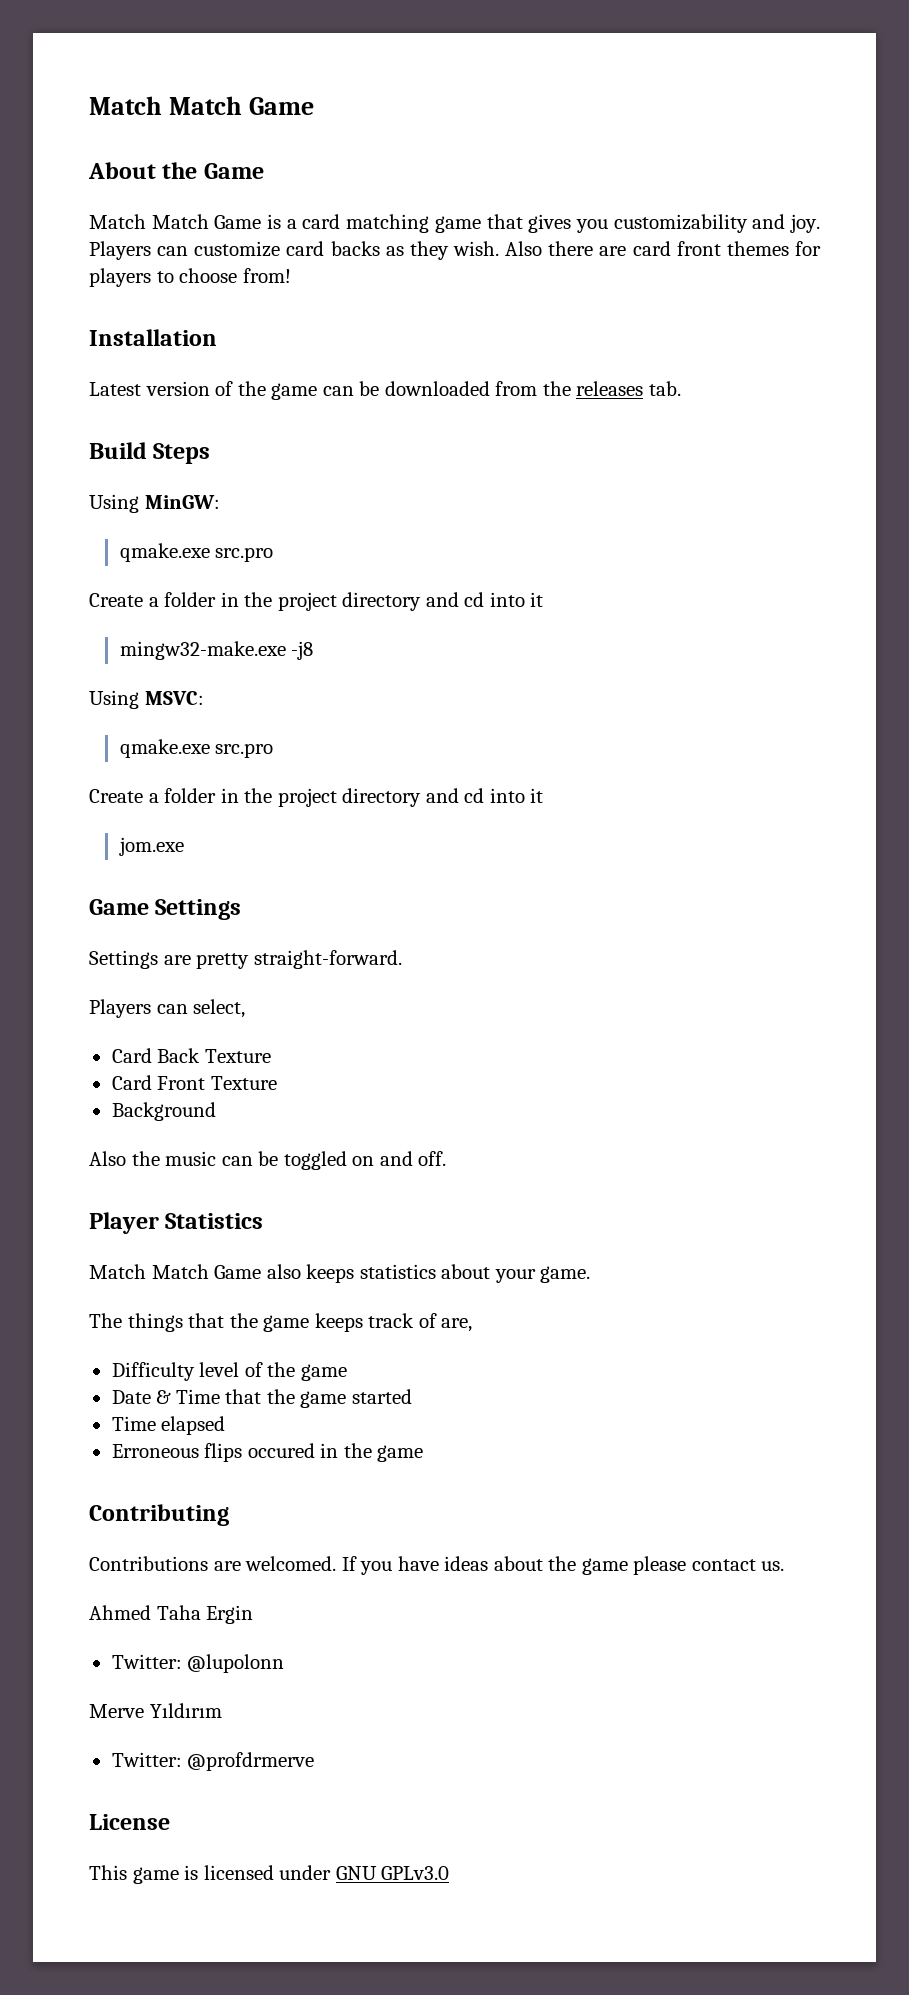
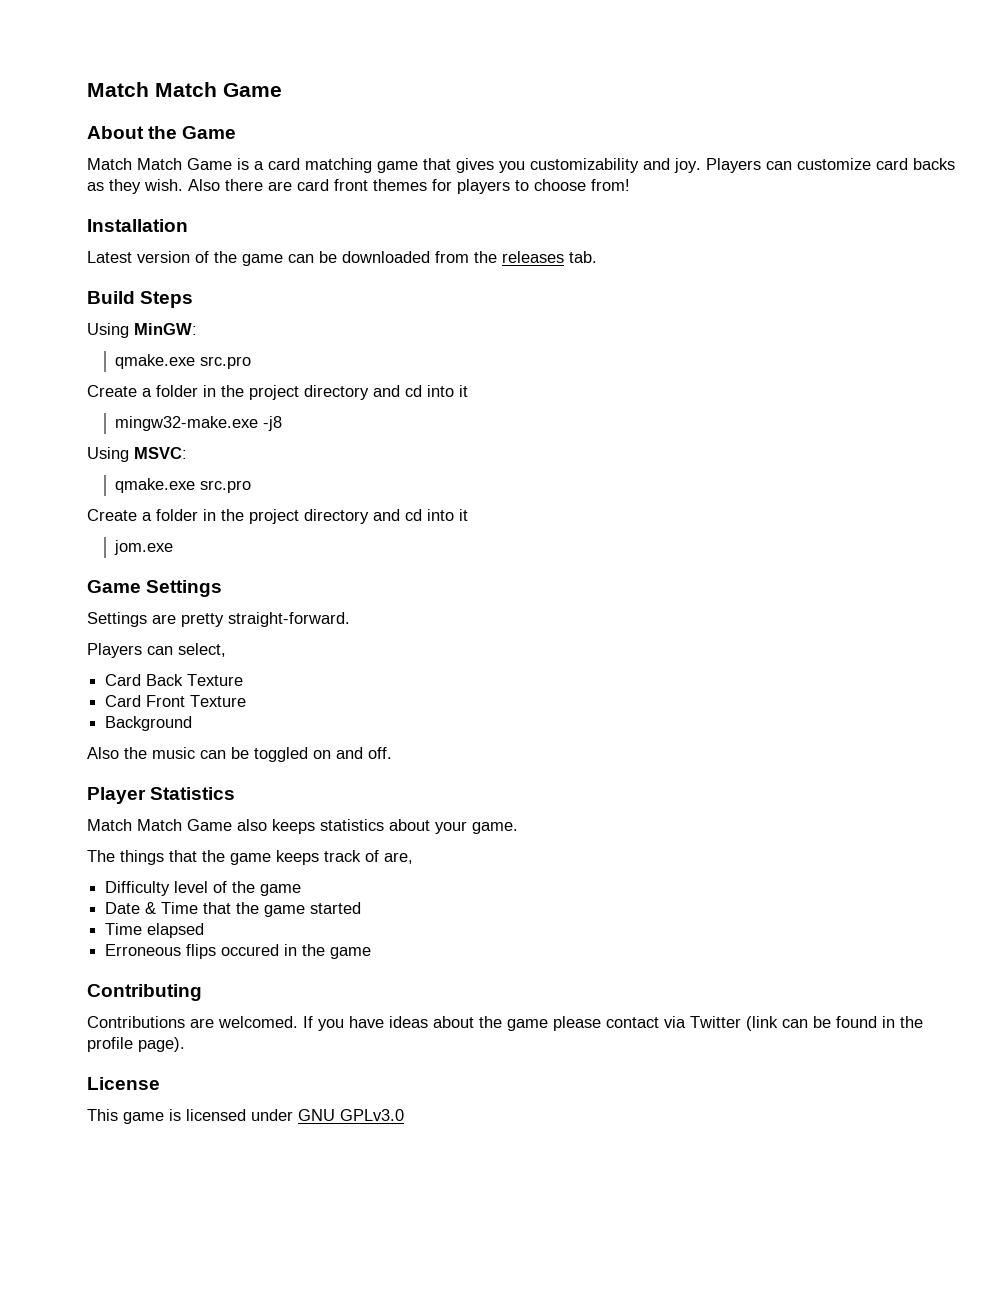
- If you have ideas about the game please contact us.
- Ahmed Taha Ergin
- Twitter: @lupolonn
- Merve Yıldırım
- Twitter: @profdrmerve
+ If you have ideas about the game please contact via Twitter (link can be found in the profile page).

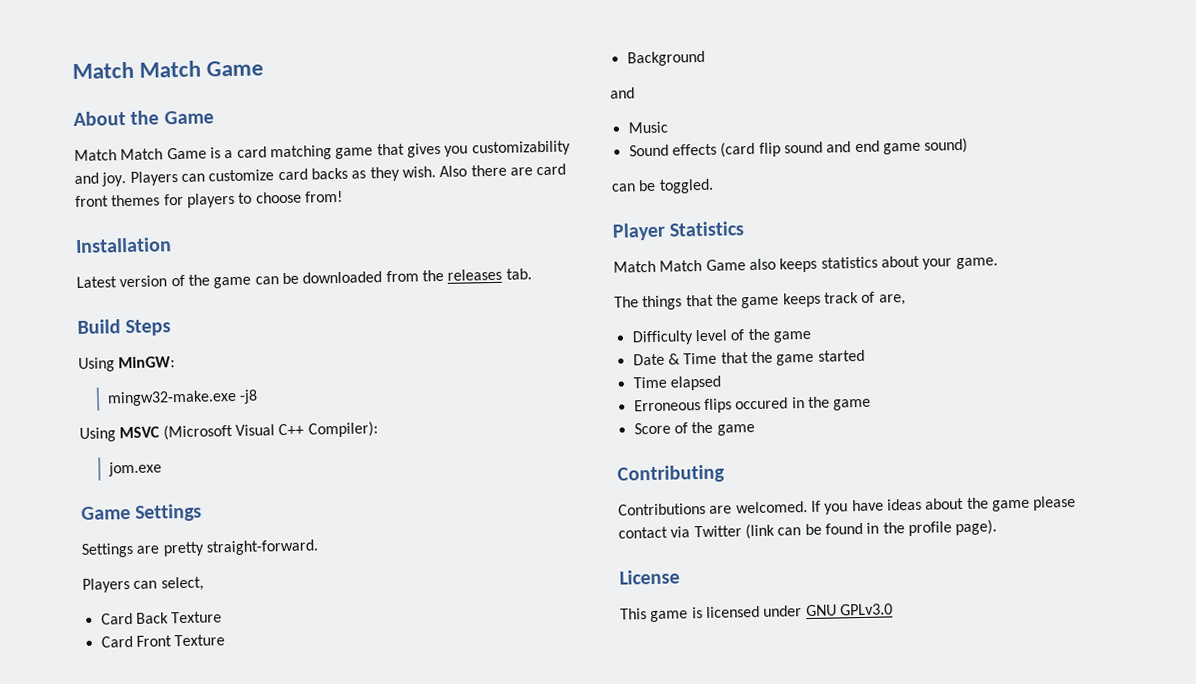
  Using MinGW:
- qmake.exe src.pro
- Create a folder in the project directory and cd into it
  mingw32-make.exe -j8
- Using MSVC:
- qmake.exe src.pro
- Create a folder in the project directory and cd into it
+ Using MSVC (Microsoft Visual C++ Compiler):
  Background
- Also the music can be toggled on and off.
+ and
+ Music
+ Sound effects (card flip sound and end game sound)
+ can be toggled.
+ Score of the game

